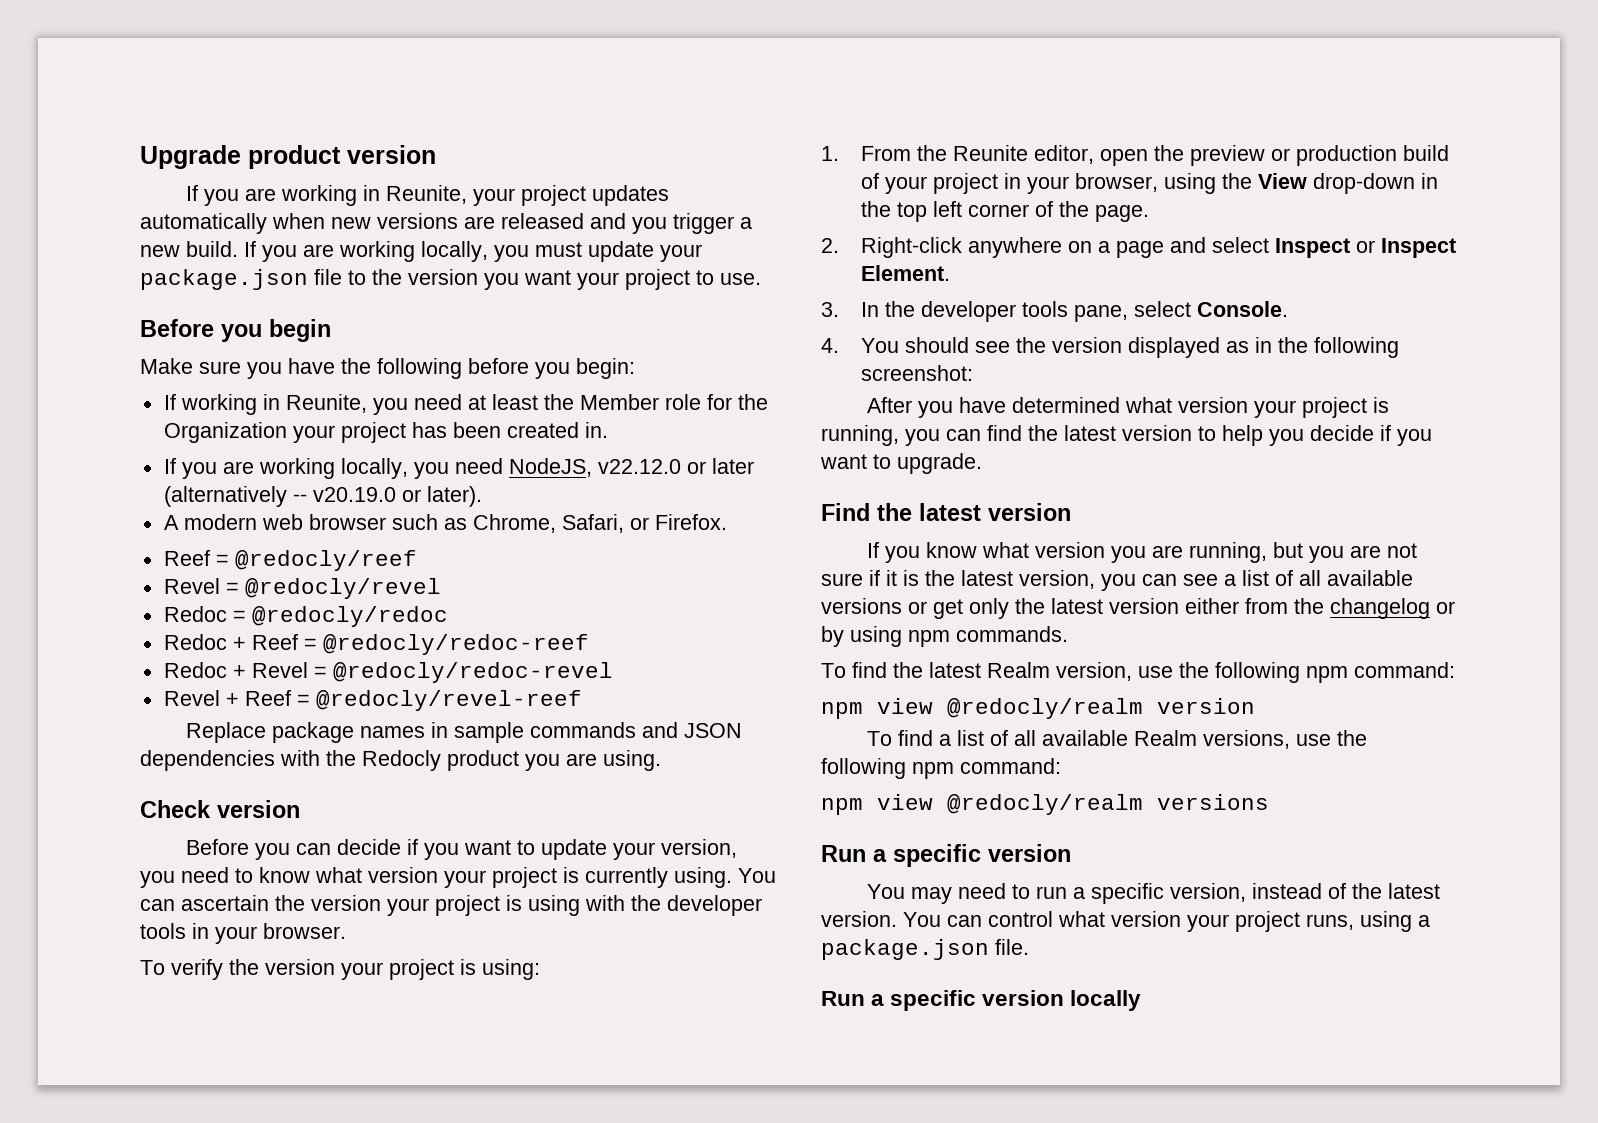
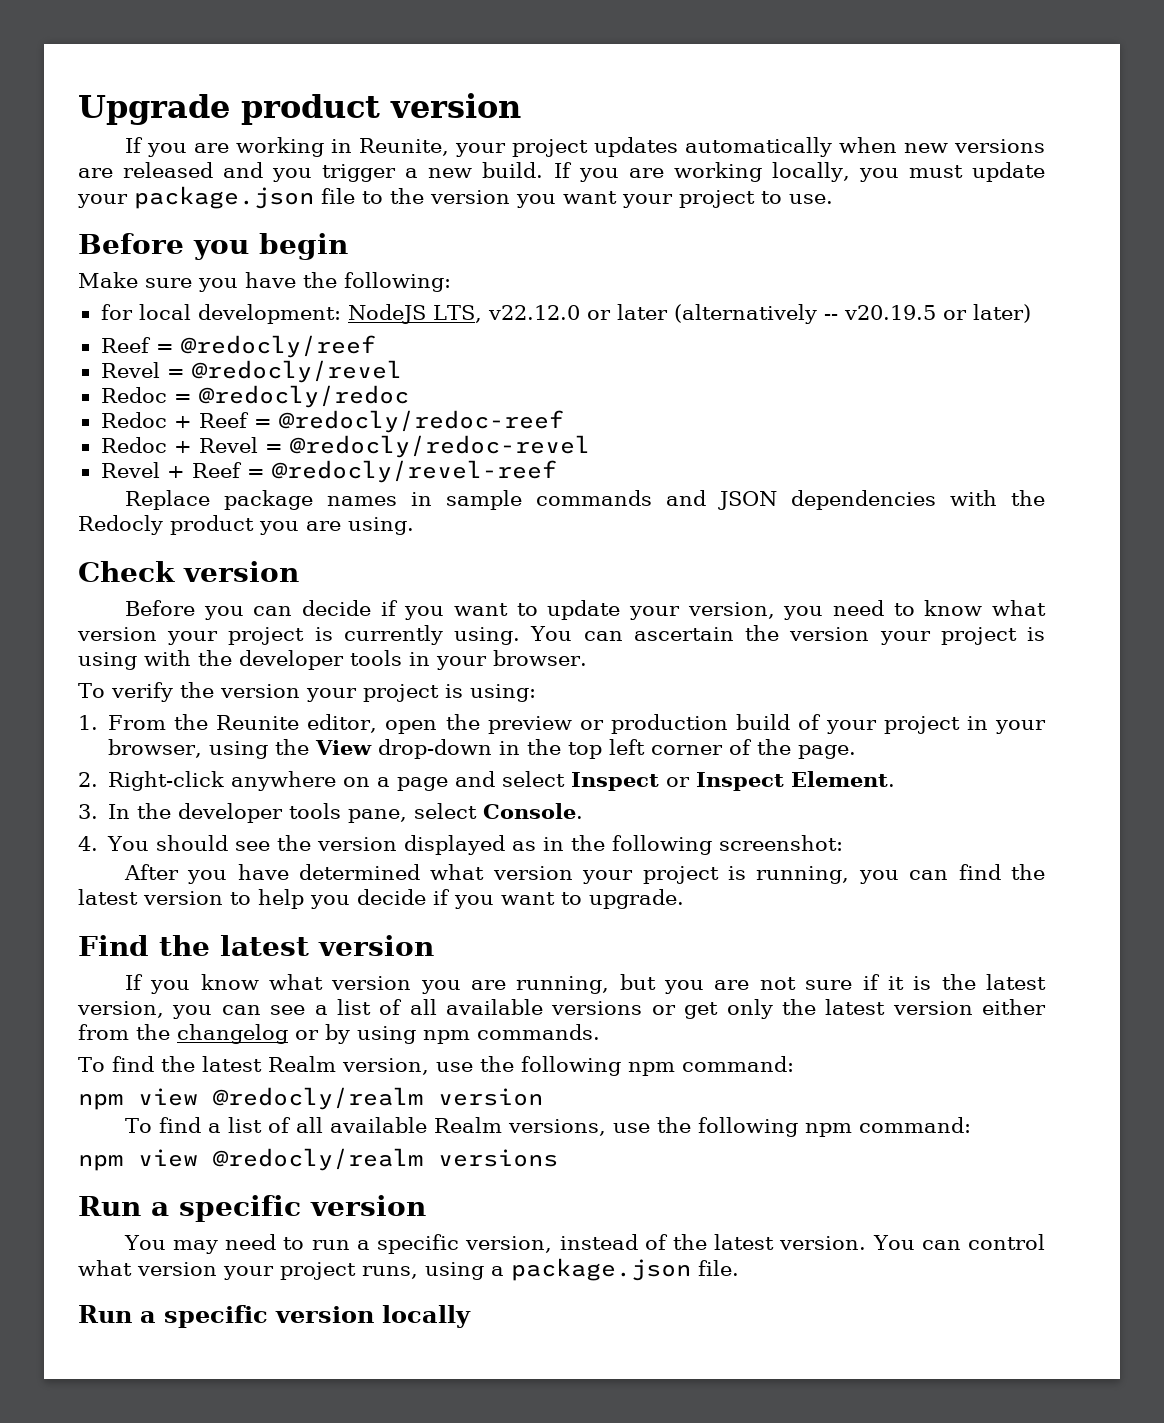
- Make sure you have the following before you begin:
- If working in Reunite, you need at least the Member role for the Organization your project has been created in.
- If you are working locally, you need NodeJS, v22.12.0 or later (alternatively -- v20.19.0 or later).
- A modern web browser such as Chrome, Safari, or Firefox.
+ Make sure you have the following:
+ for local development: NodeJS LTS, v22.12.0 or later (alternatively -- v20.19.5 or later)

